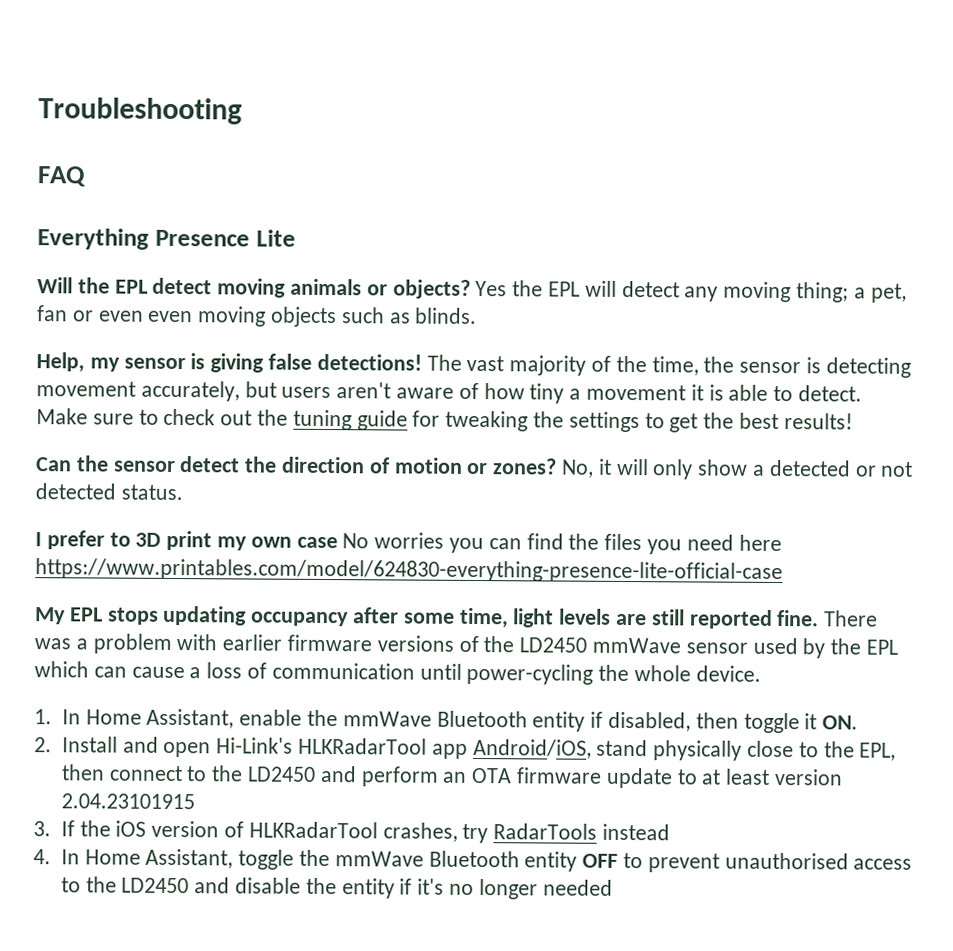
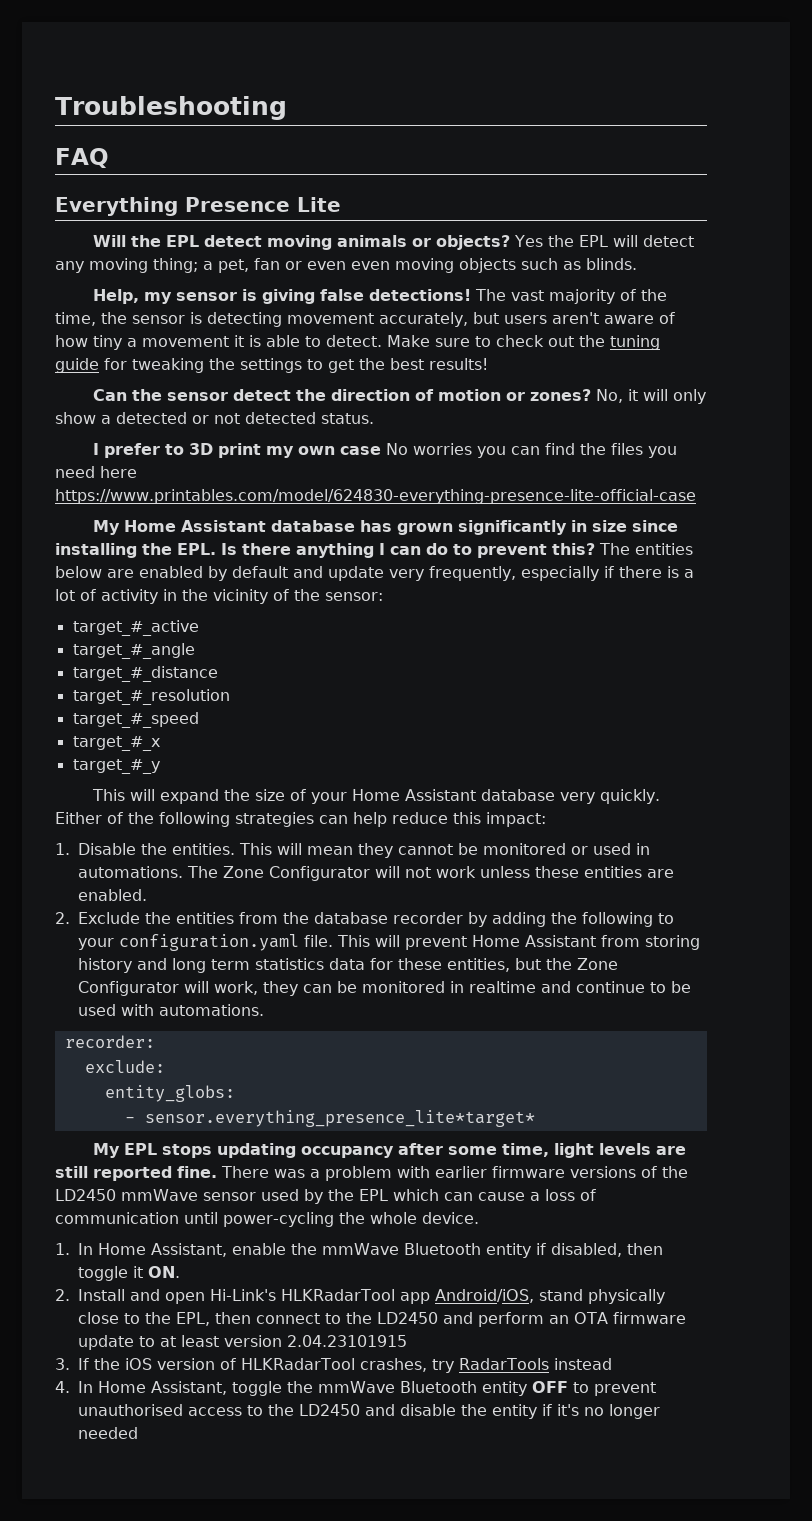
+ My Home Assistant database has grown significantly in size since installing the EPL. Is there anything I can do to prevent this? The entities below are enabled by default and update very frequently, especially if there is a lot of activity in the vicinity of the sensor:
+ target_#_active
+ target_#_angle
+ target_#_distance
+ target_#_resolution
+ target_#_speed
+ target_#_x
+ target_#_y
+ This will expand the size of your Home Assistant database very quickly. Either of the following strategies can help reduce this impact:
+ 1. Disable the entities. This will mean they cannot be monitored or used in automations. The Zone Configurator will not work unless these entities are enabled.
+ 2. Exclude the entities from the database recorder by adding the following to your configuration.yaml file. This will prevent Home Assistant from storing history and long term statistics data for these entities, but the Zone Configurator will work, they can be monitored in realtime and continue to be used with automations.
+ recorder:
+ exclude:
+ entity_globs:
+ - sensor.everything_presence_lite*target*

